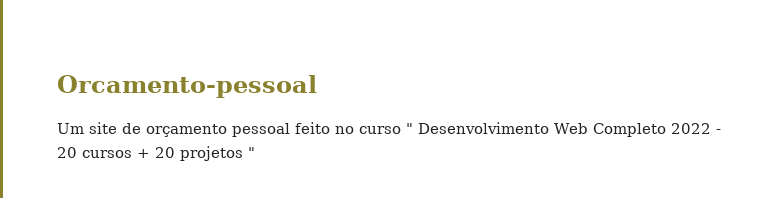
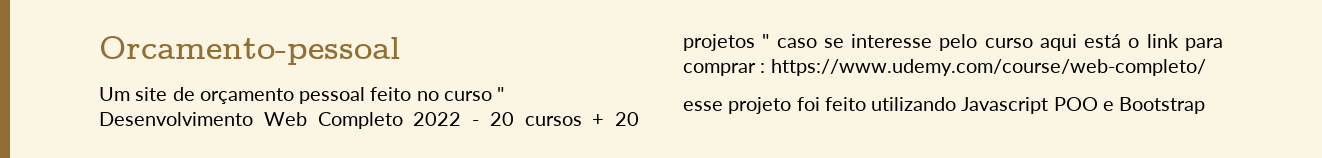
- Um site de orçamento pessoal feito no curso " Desenvolvimento Web Completo 2022 - 20 cursos + 20 projetos "
+ Um site de orçamento pessoal feito no curso " Desenvolvimento Web Completo 2022 - 20 cursos + 20 projetos " caso se interesse pelo curso aqui está o link para comprar : https://www.udemy.com/course/web-completo/
+ esse projeto foi feito utilizando Javascript POO e Bootstrap

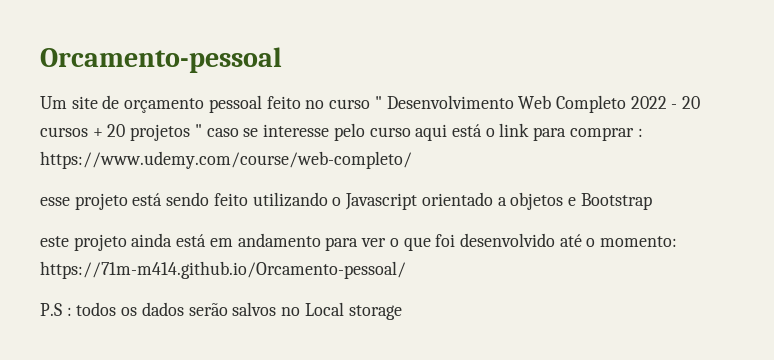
- esse projeto foi feito utilizando Javascript POO e Bootstrap
+ esse projeto está sendo feito utilizando o Javascript orientado a objetos e Bootstrap
+ este projeto ainda está em andamento para ver o que foi desenvolvido até o momento: https://71m-m414.github.io/Orcamento-pessoal/
+ P.S : todos os dados serão salvos no Local storage

